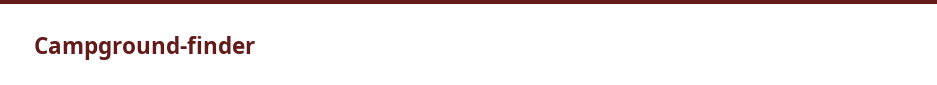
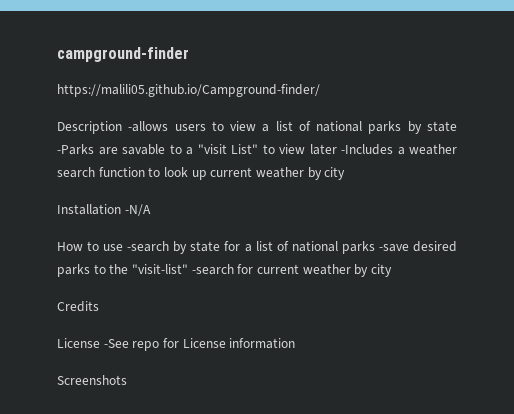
- Campground-finder
+ campground-finder
+ https://malili05.github.io/Campground-finder/
+ Description -allows users to view a list of national parks by state -Parks are savable to a "visit List" to view later -Includes a weather search function to look up current weather by city
+ Installation -N/A
+ How to use -search by state for a list of national parks -save desired parks to the "visit-list" -search for current weather by city
+ Credits
+ License -See repo for License information
+ Screenshots

